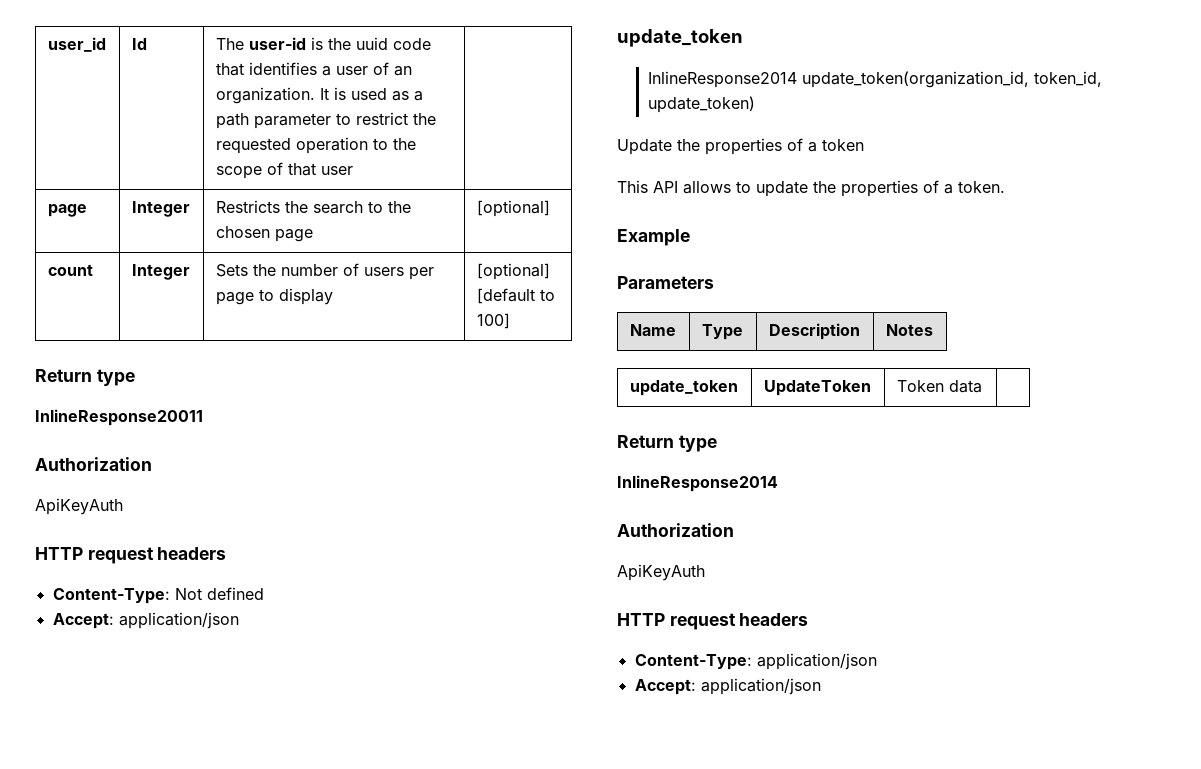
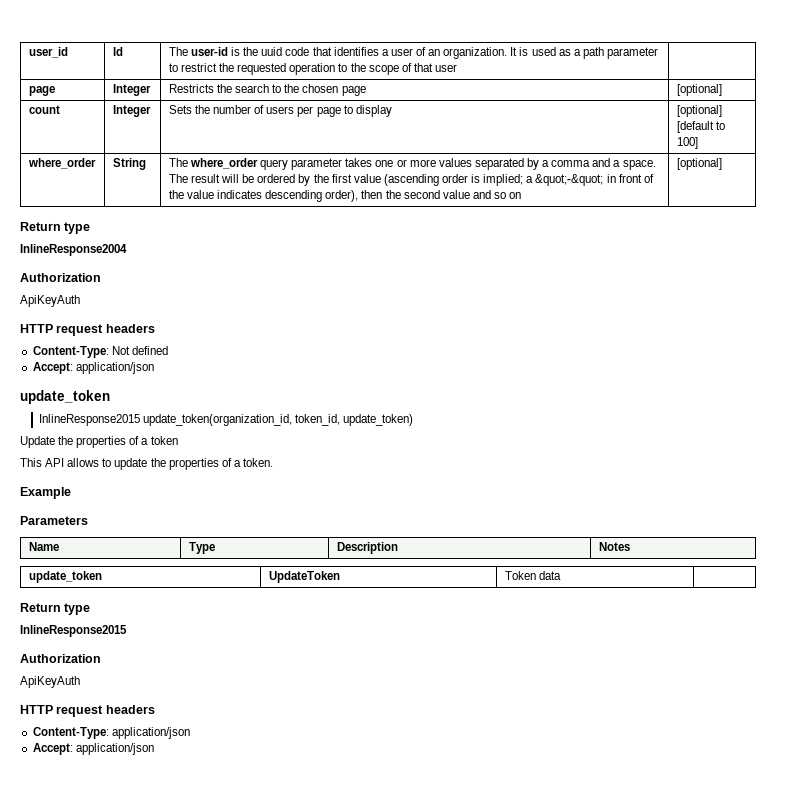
  count | Integer | Sets the number of users per page to display | [optional] [default to 100]
+ where_order | String | The where_order query parameter takes one or more values separated by a comma and a space. The result will be ordered by the first value (ascending order is implied; a &quot;-&quot; in front of the value indicates descending order), then the second value and so on | [optional]
  Return type
- InlineResponse20011
+ InlineResponse2004
- InlineResponse2014 update_token(organization_id, token_id, update_token)
+ InlineResponse2015 update_token(organization_id, token_id, update_token)
  update_token | UpdateToken | Token data |
  Return type
- InlineResponse2014
+ InlineResponse2015

